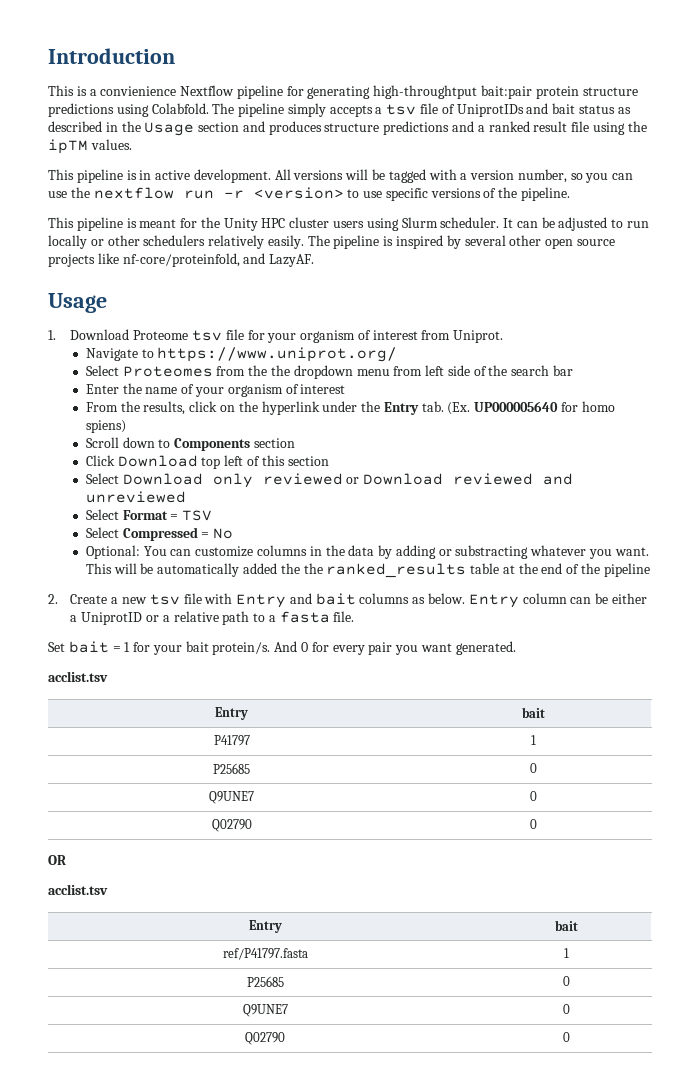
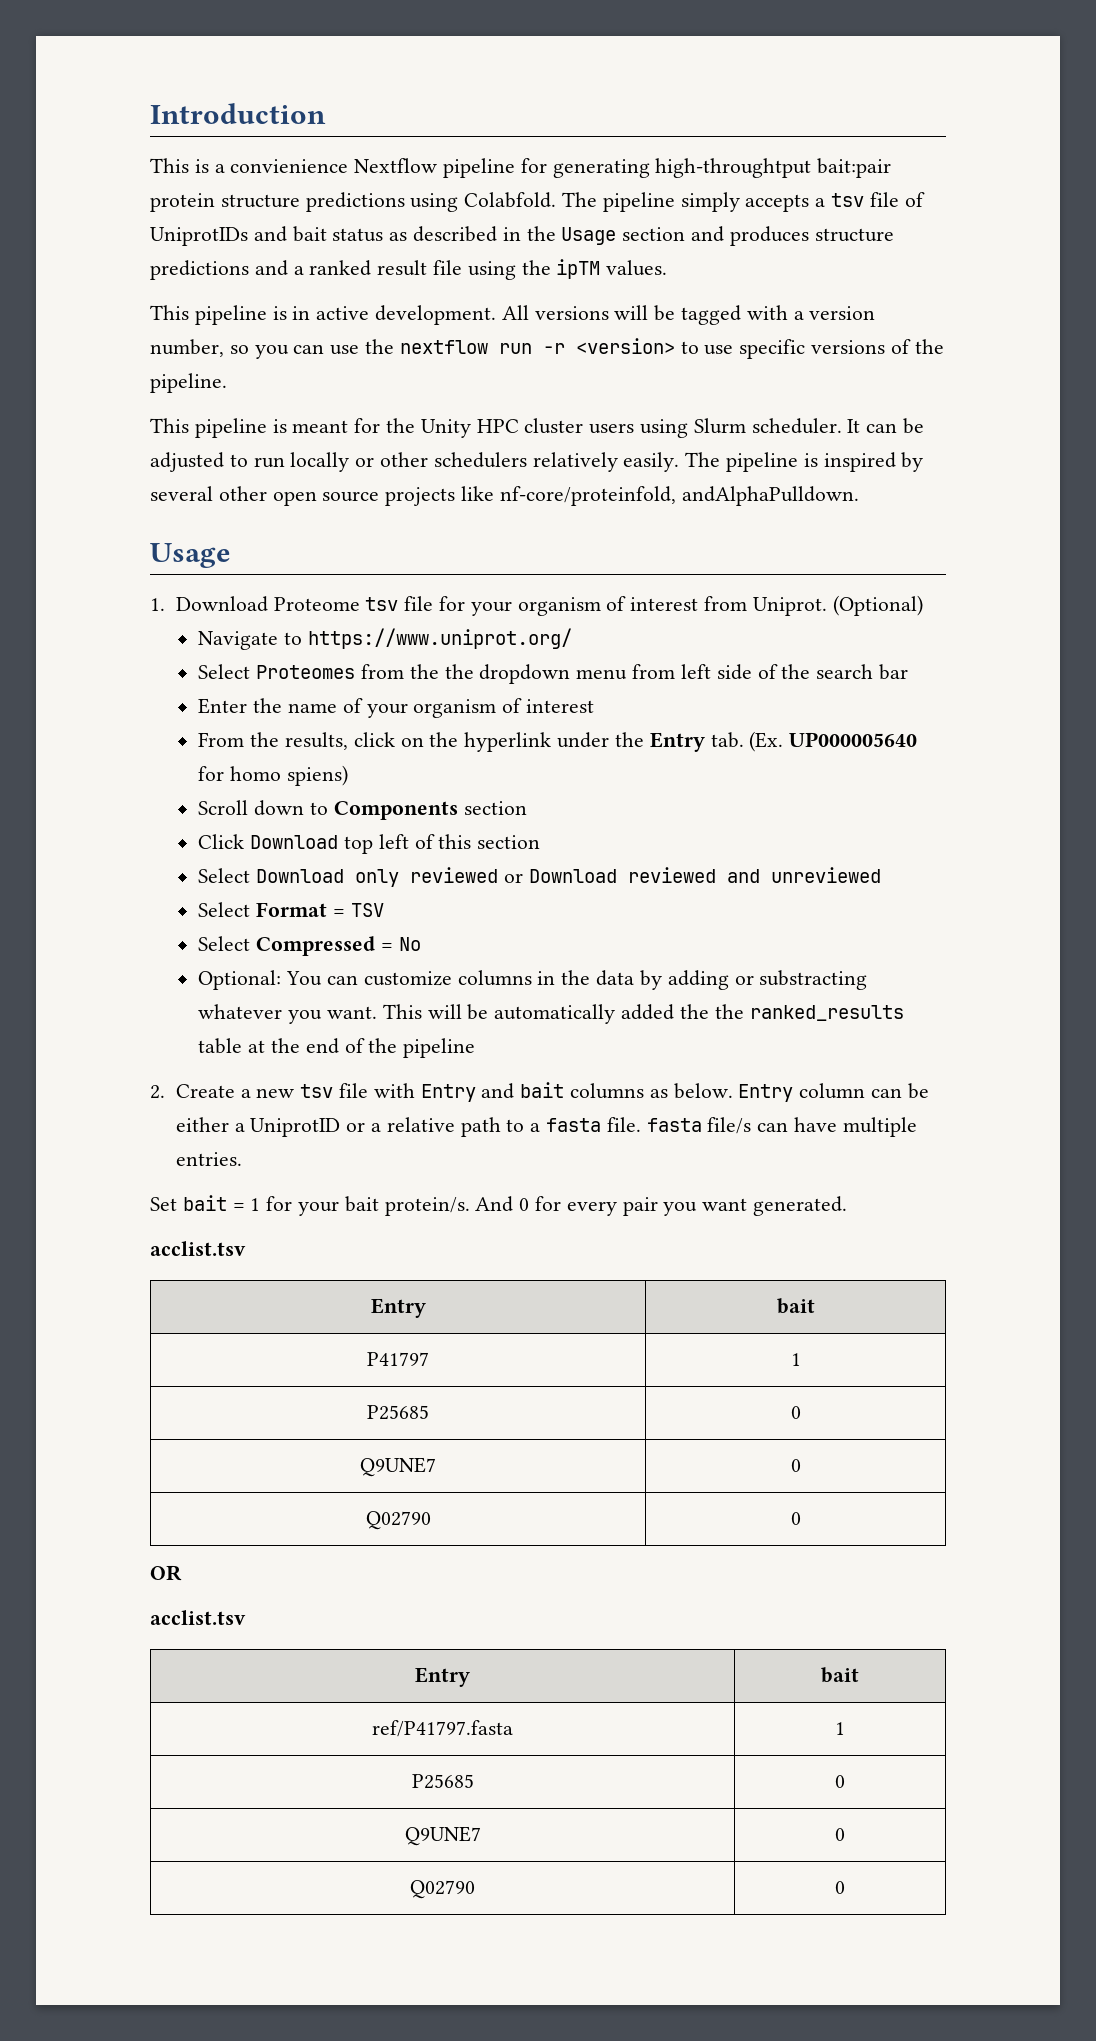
- The pipeline is inspired by several other open source projects like nf-core/proteinfold, and LazyAF.
+ The pipeline is inspired by several other open source projects like nf-core/proteinfold, andAlphaPulldown.
+ (Optional)
- Entry column can be either a UniprotID or a relative path to a fasta file.
+ Entry column can be either a UniprotID or a relative path to a fasta file. fasta file/s can have multiple entries.

